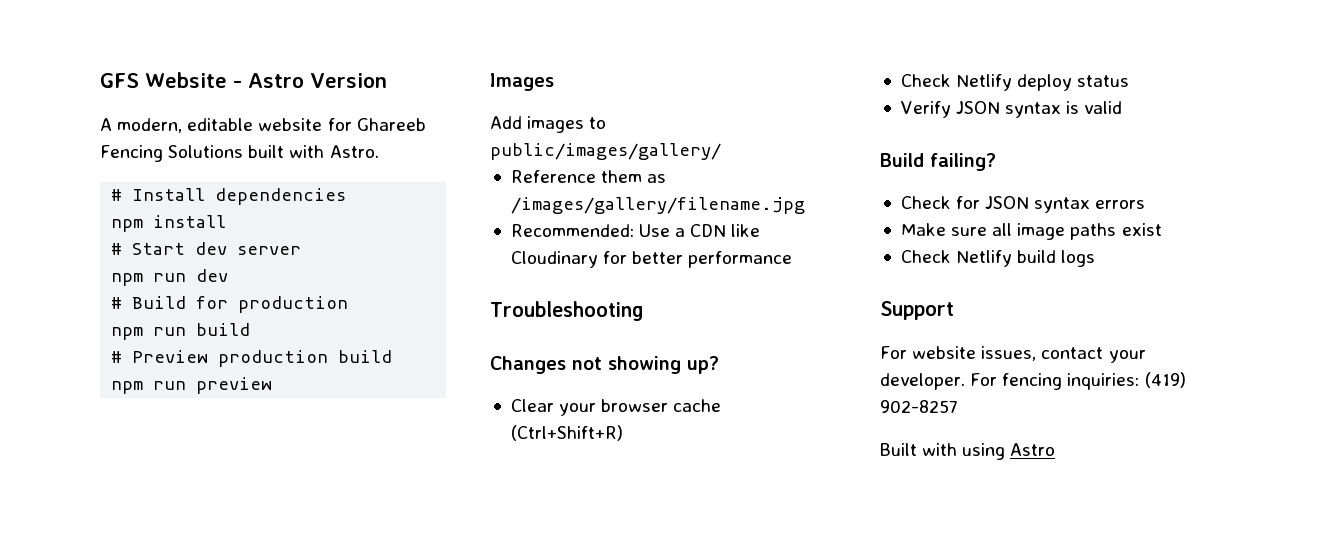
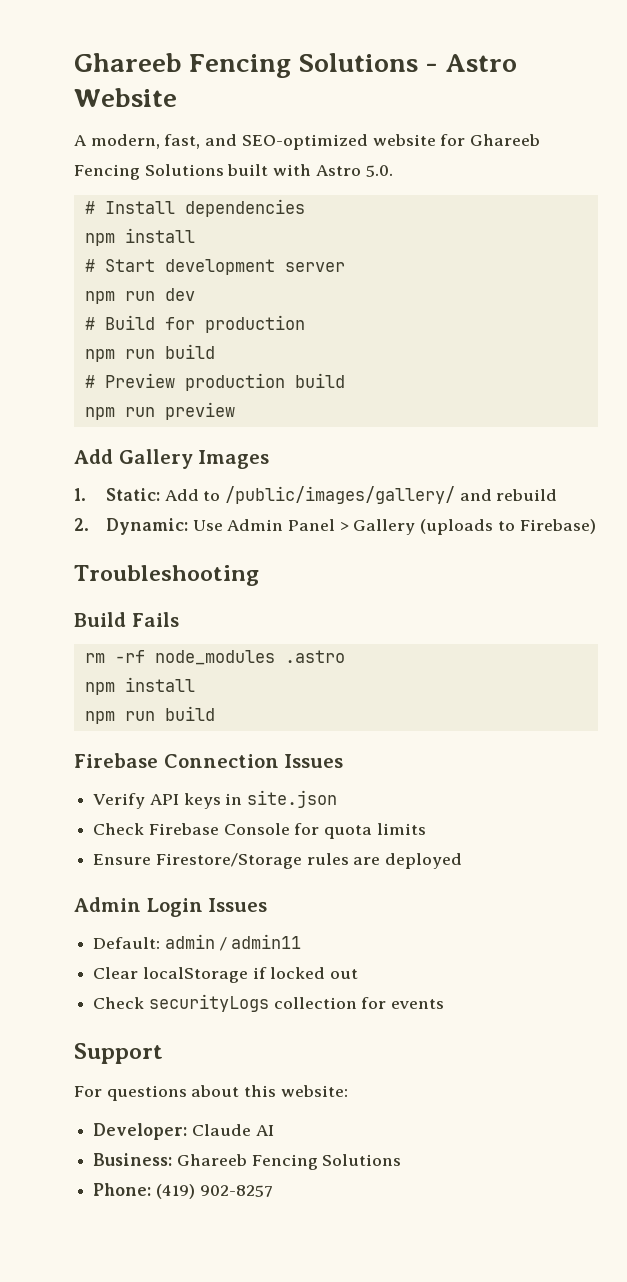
- GFS Website - Astro Version
+ Ghareeb Fencing Solutions - Astro Website
- A modern, editable website for Ghareeb Fencing Solutions built with Astro.
+ A modern, fast, and SEO-optimized website for Ghareeb Fencing Solutions built with Astro 5.0.
- # Start dev server
+ # Start development server
- Images
+ Add Gallery Images
- Add images to public/images/gallery/
- Reference them as /images/gallery/filename.jpg
- Recommended: Use a CDN like Cloudinary for better performance
+ 1. Static: Add to /public/images/gallery/ and rebuild
+ 2. Dynamic: Use Admin Panel > Gallery (uploads to Firebase)
  Troubleshooting
- Changes not showing up?
- Clear your browser cache (Ctrl+Shift+R)
- Check Netlify deploy status
- Verify JSON syntax is valid
- Build failing?
- Check for JSON syntax errors
- Make sure all image paths exist
- Check Netlify build logs
+ Build Fails
+ rm -rf node_modules .astro
+ npm install
+ npm run build
+ Firebase Connection Issues
+ Verify API keys in site.json
+ Check Firebase Console for quota limits
+ Ensure Firestore/Storage rules are deployed
+ Admin Login Issues
+ Default: admin / admin11
+ Clear localStorage if locked out
+ Check securityLogs collection for events
  Support
- For website issues, contact your developer. For fencing inquiries: (419) 902-8257
- Built with using Astro
+ For questions about this website:
+ Developer: Claude AI
+ Business: Ghareeb Fencing Solutions
+ Phone: (419) 902-8257

